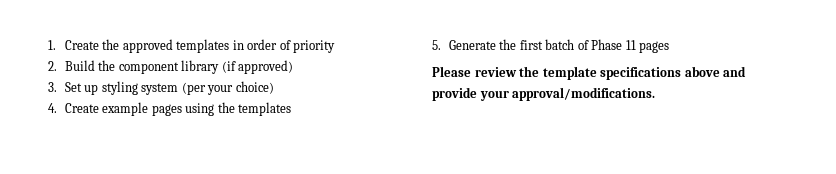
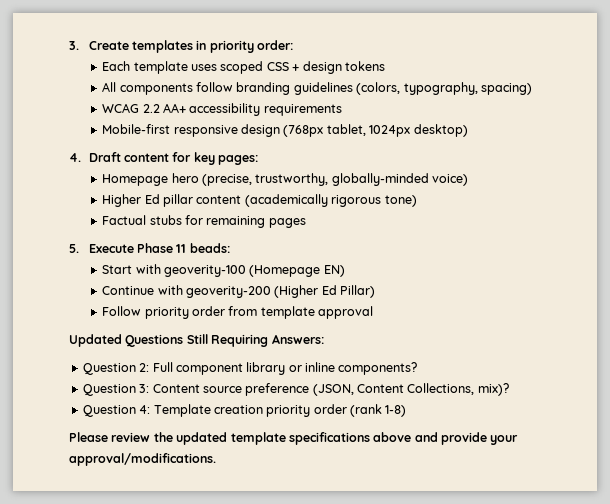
- 1. Create the approved templates in order of priority
- 2. Build the component library (if approved)
- 3. Set up styling system (per your choice)
- 4. Create example pages using the templates
- 5. Generate the first batch of Phase 11 pages
+ 3. Create templates in priority order:
+ Each template uses scoped CSS + design tokens
+ All components follow branding guidelines (colors, typography, spacing)
+ WCAG 2.2 AA+ accessibility requirements
+ Mobile-first responsive design (768px tablet, 1024px desktop)
+ 4. Draft content for key pages:
+ Homepage hero (precise, trustworthy, globally-minded voice)
+ Higher Ed pillar content (academically rigorous tone)
+ Factual stubs for remaining pages
+ 5. Execute Phase 11 beads:
+ Start with geoverity-100 (Homepage EN)
+ Continue with geoverity-200 (Higher Ed Pillar)
+ Follow priority order from template approval
+ Updated Questions Still Requiring Answers:
+ Question 2: Full component library or inline components?
+ Question 3: Content source preference (JSON, Content Collections, mix)?
+ Question 4: Template creation priority order (rank 1-8)
- Please review the template specifications above and provide your approval/modifications.
+ Please review the updated template specifications above and provide your approval/modifications.

